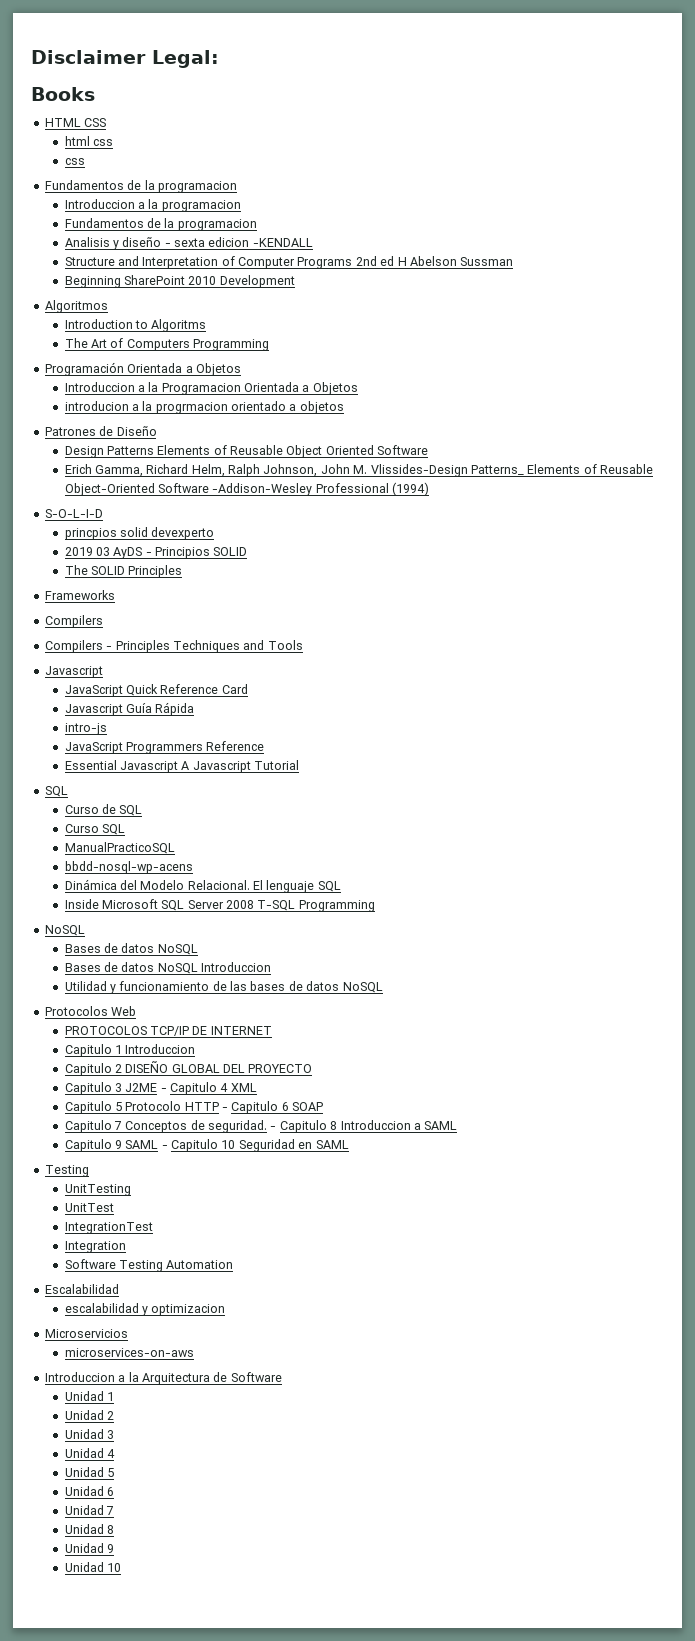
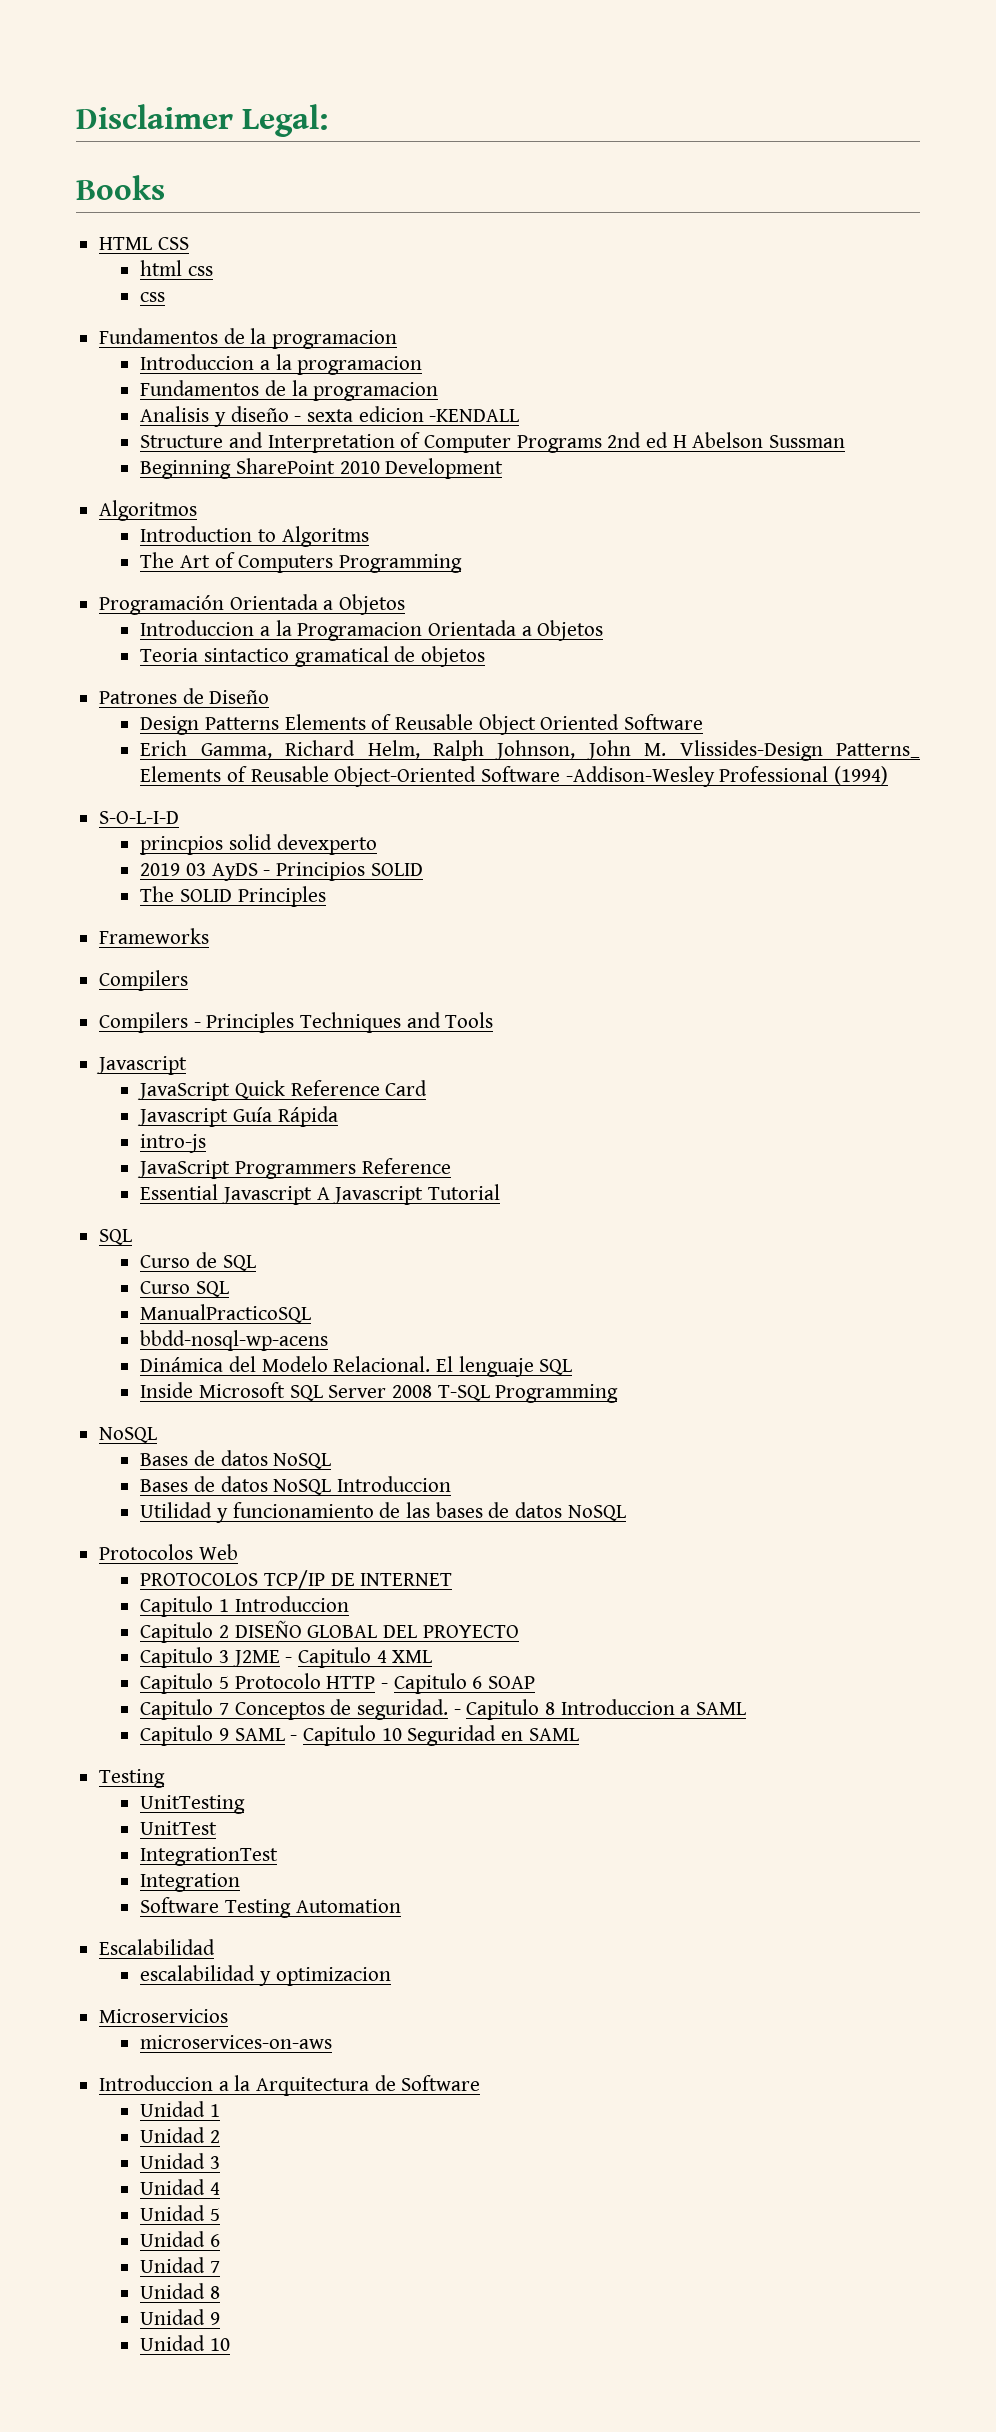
- introducion a la progrmacion orientado a objetos
+ Teoria sintactico gramatical de objetos

